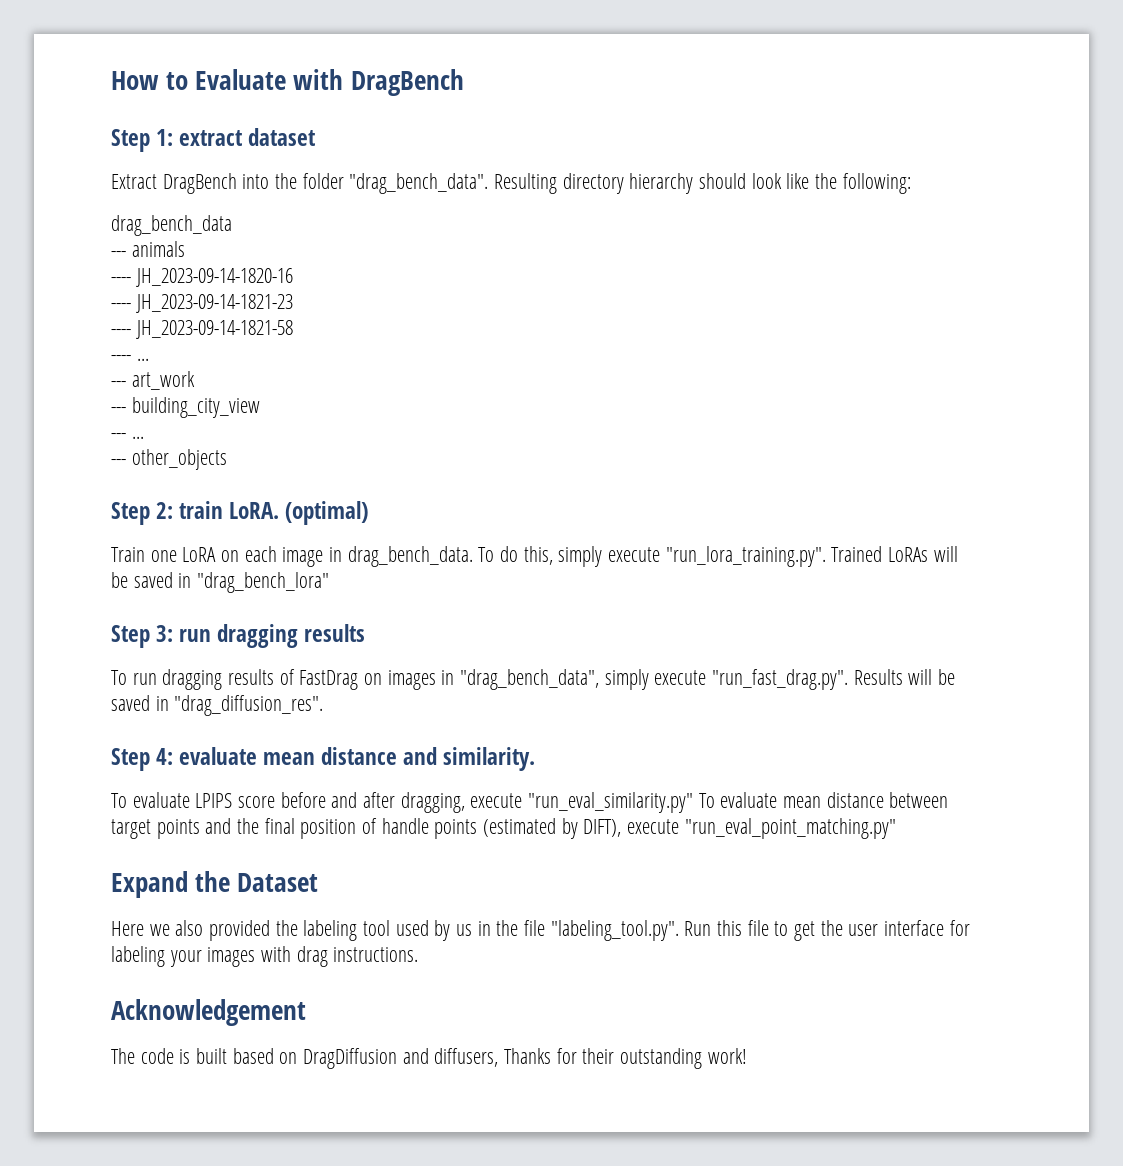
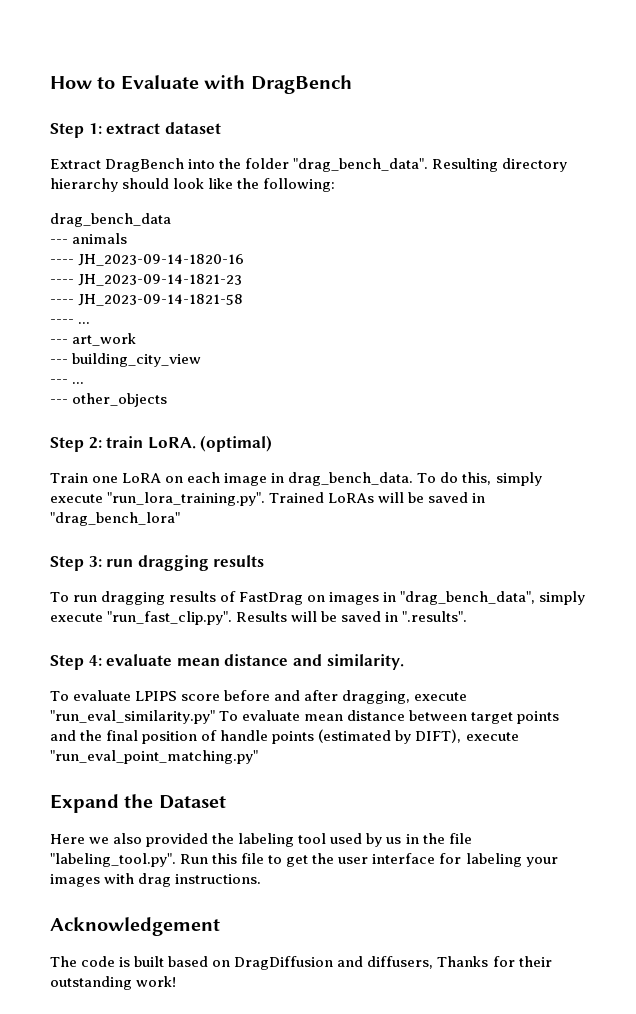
- To run dragging results of FastDrag on images in "drag_bench_data", simply execute "run_fast_drag.py". Results will be saved in "drag_diffusion_res".
+ To run dragging results of FastDrag on images in "drag_bench_data", simply execute "run_fast_clip.py". Results will be saved in ".results".

